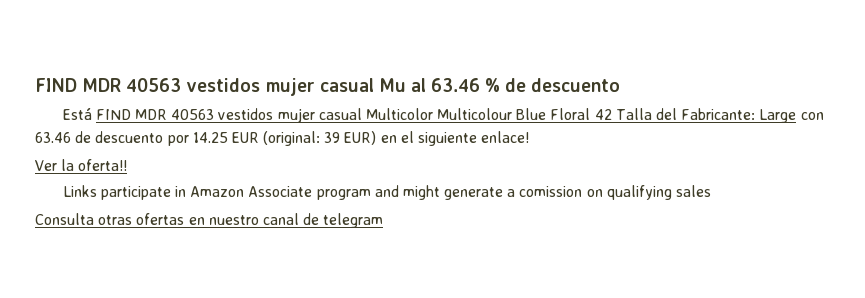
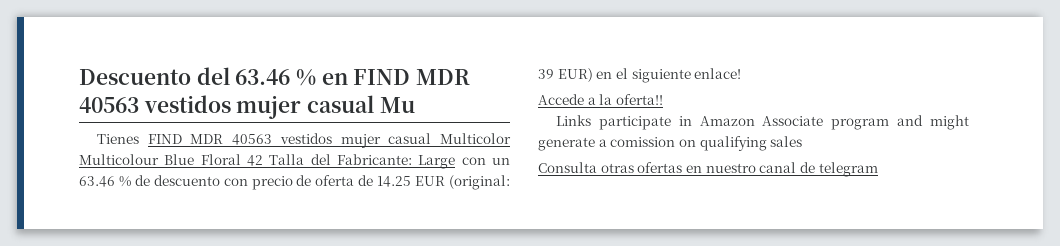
- FIND MDR 40563 vestidos mujer casual Mu al 63.46 % de descuento
- Está FIND MDR 40563 vestidos mujer casual Multicolor Multicolour Blue Floral 42 Talla del Fabricante: Large con 63.46 de descuento por 14.25 EUR (original: 39 EUR) en el siguiente enlace!
+ Descuento del 63.46 % en FIND MDR 40563 vestidos mujer casual Mu
+ Tienes FIND MDR 40563 vestidos mujer casual Multicolor Multicolour Blue Floral 42 Talla del Fabricante: Large con un 63.46 % de descuento con precio de oferta de 14.25 EUR (original: 39 EUR) en el siguiente enlace!
- Ver la oferta!!
+ Accede a la oferta!!

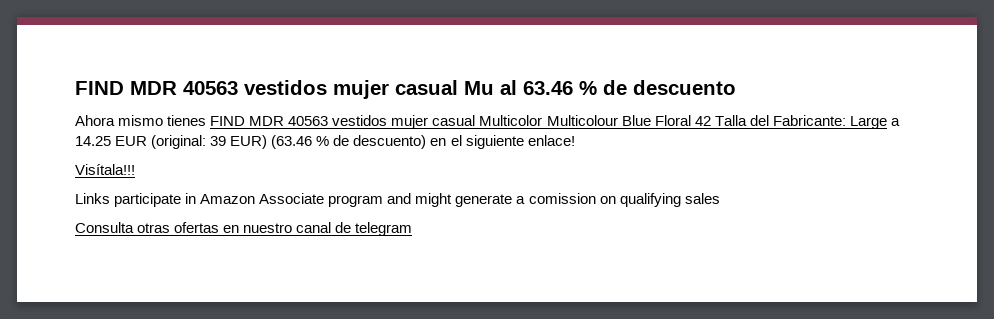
- Descuento del 63.46 % en FIND MDR 40563 vestidos mujer casual Mu
- Tienes FIND MDR 40563 vestidos mujer casual Multicolor Multicolour Blue Floral 42 Talla del Fabricante: Large con un 63.46 % de descuento con precio de oferta de 14.25 EUR (original: 39 EUR) en el siguiente enlace!
+ FIND MDR 40563 vestidos mujer casual Mu al 63.46 % de descuento
+ Ahora mismo tienes FIND MDR 40563 vestidos mujer casual Multicolor Multicolour Blue Floral 42 Talla del Fabricante: Large a 14.25 EUR (original: 39 EUR) (63.46 % de descuento) en el siguiente enlace!
- Accede a la oferta!!
+ Visítala!!!

